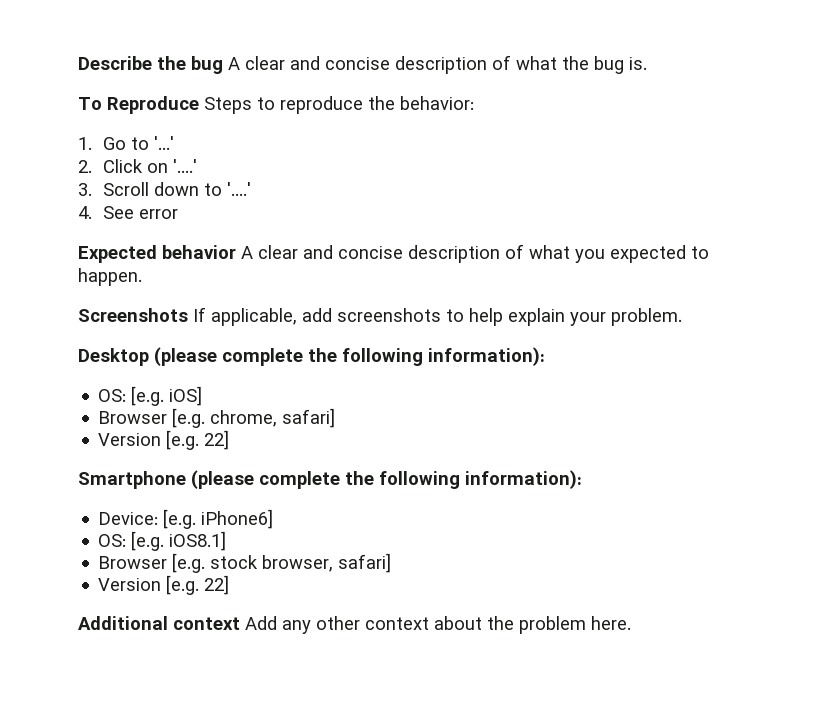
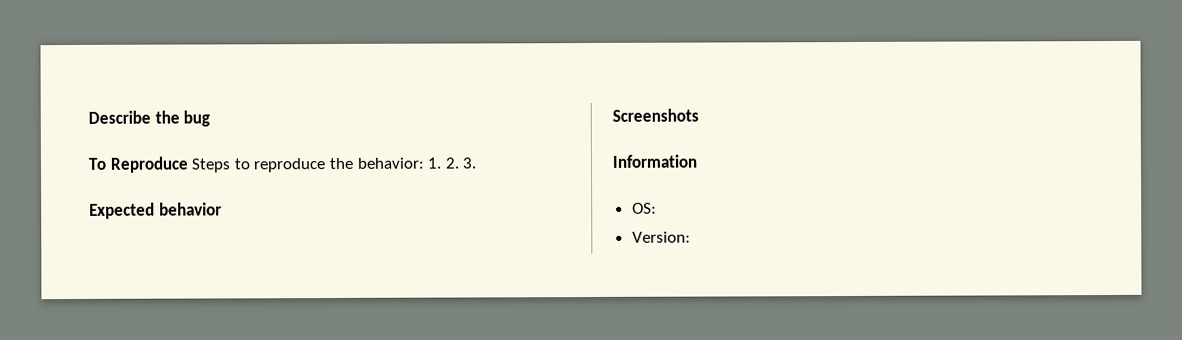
- Describe the bug A clear and concise description of what the bug is.
+ Describe the bug
- To Reproduce Steps to reproduce the behavior:
- 1. Go to '...'
- 2. Click on '....'
- 3. Scroll down to '....'
- 4. See error
- Expected behavior A clear and concise description of what you expected to happen.
- Screenshots If applicable, add screenshots to help explain your problem.
- Desktop (please complete the following information):
- OS: [e.g. iOS]
- Browser [e.g. chrome, safari]
- Version [e.g. 22]
- Smartphone (please complete the following information):
- Device: [e.g. iPhone6]
- OS: [e.g. iOS8.1]
- Browser [e.g. stock browser, safari]
- Version [e.g. 22]
- Additional context Add any other context about the problem here.
+ To Reproduce Steps to reproduce the behavior: 1. 2. 3.
+ Expected behavior
+ Screenshots
+ Information
+ OS:
+ Version:

